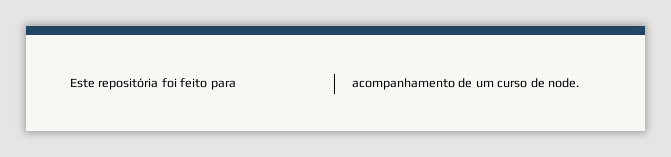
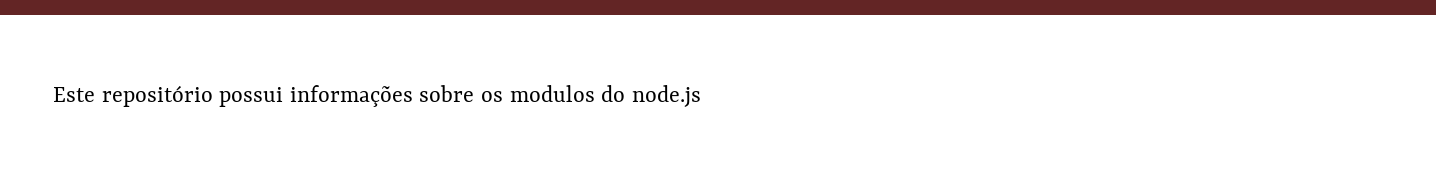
- Este repositória foi feito para acompanhamento de um curso de node.
+ Este repositório possui informações sobre os modulos do node.js

